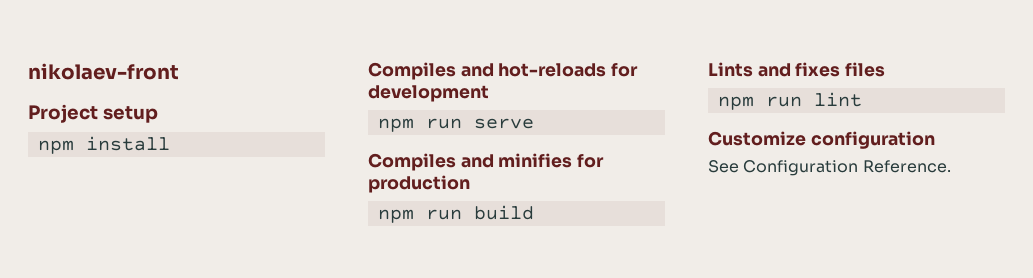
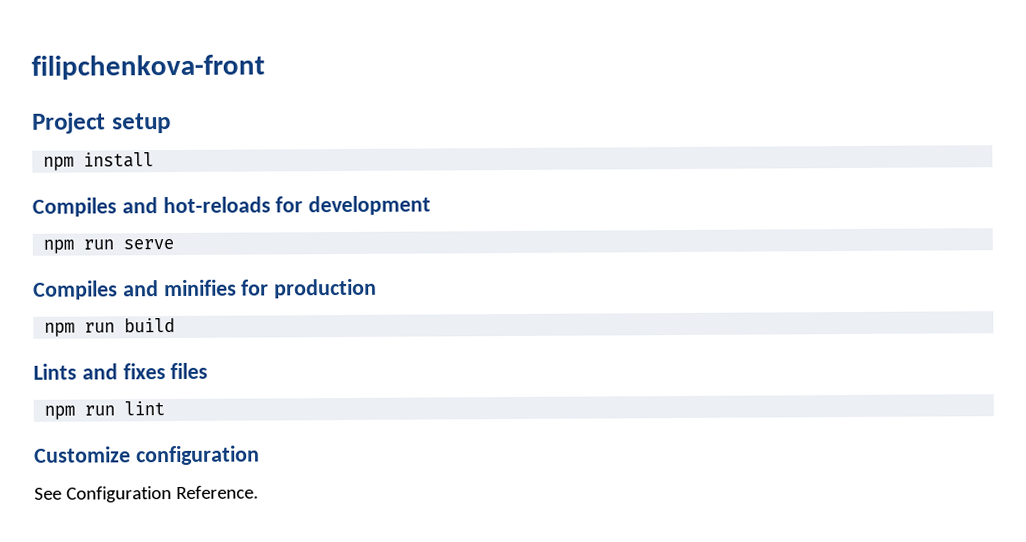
- nikolaev-front
+ filipchenkova-front

